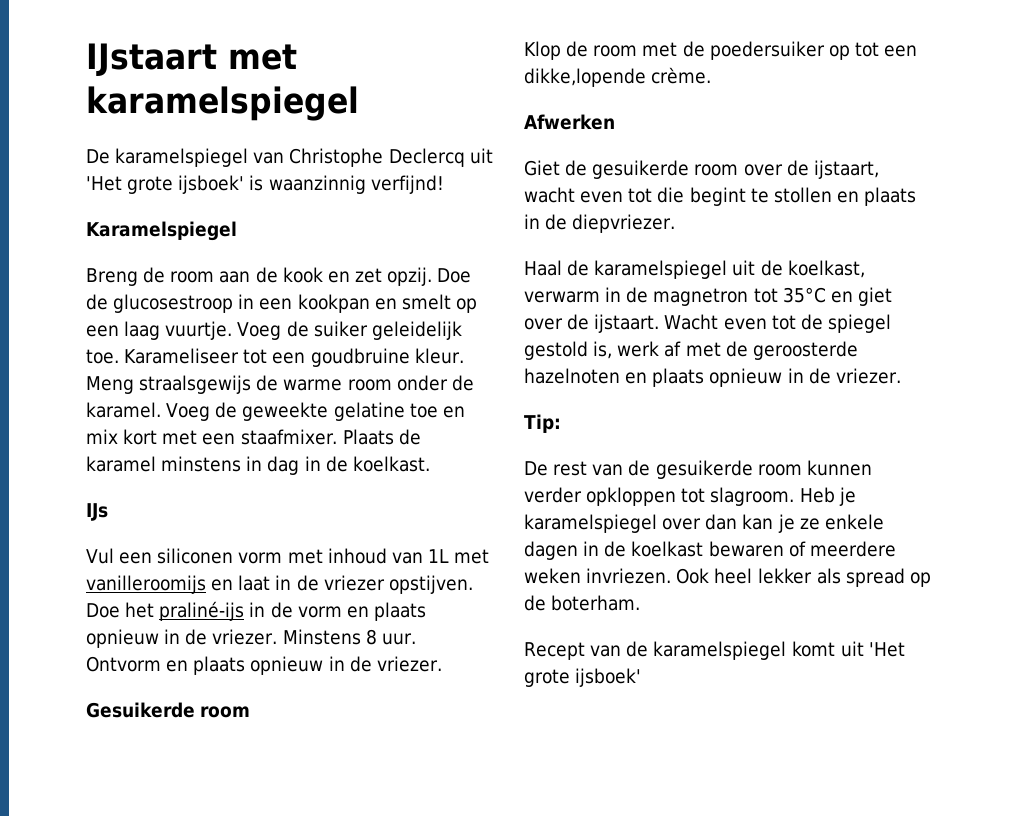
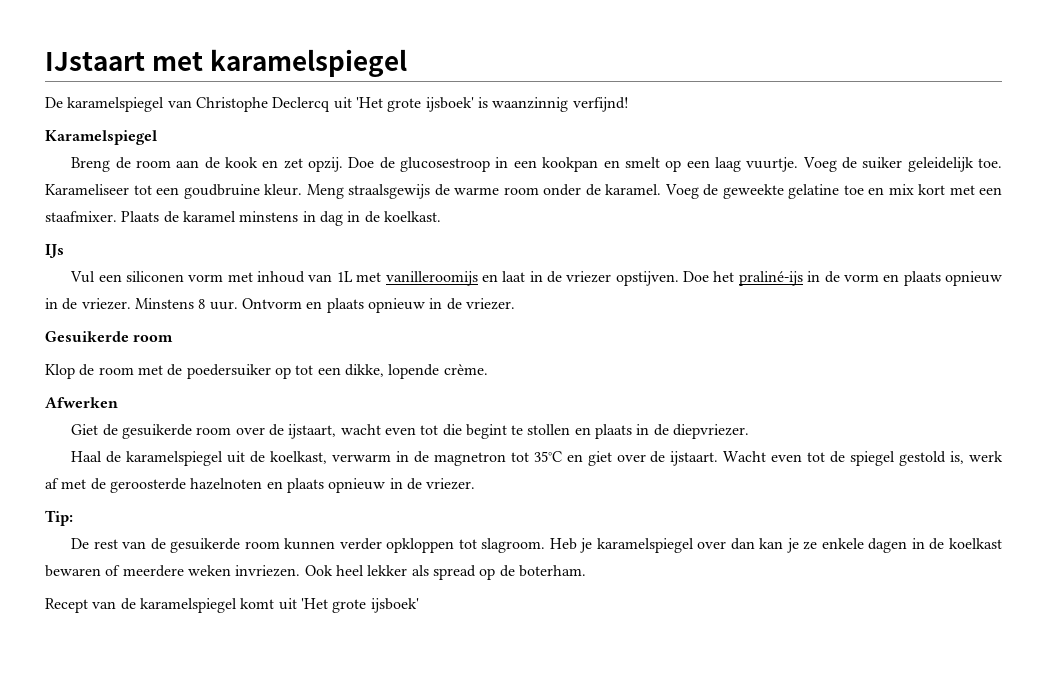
- Klop de room met de poedersuiker op tot een dikke,lopende crème.
+ Klop de room met de poedersuiker op tot een dikke, lopende crème.

